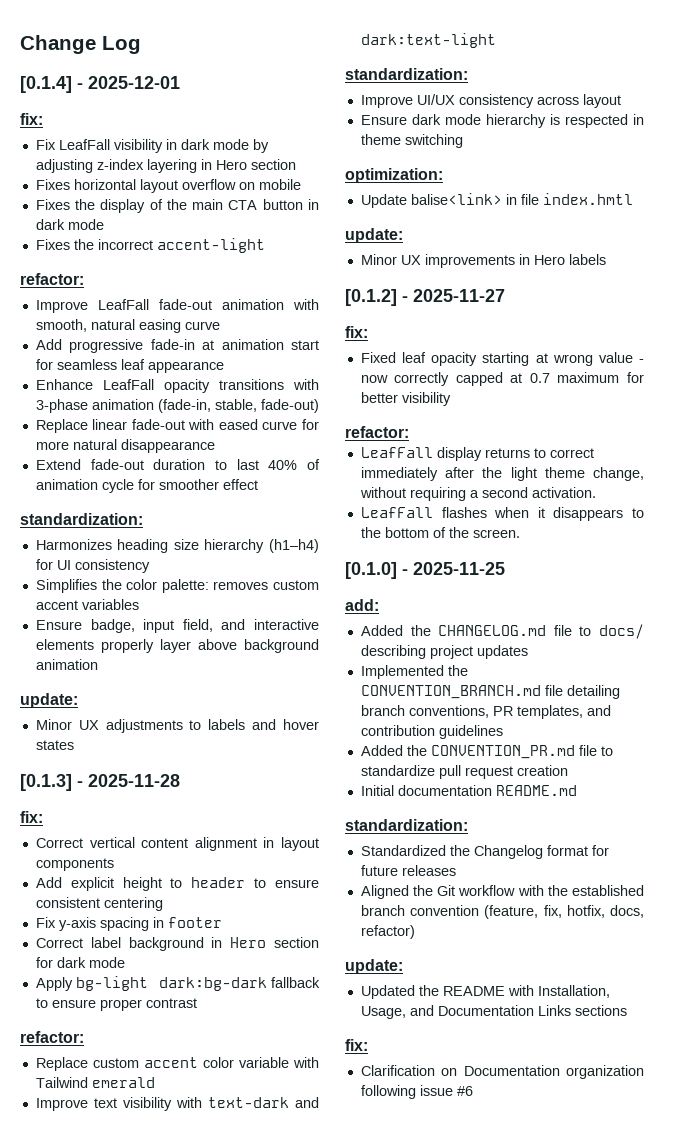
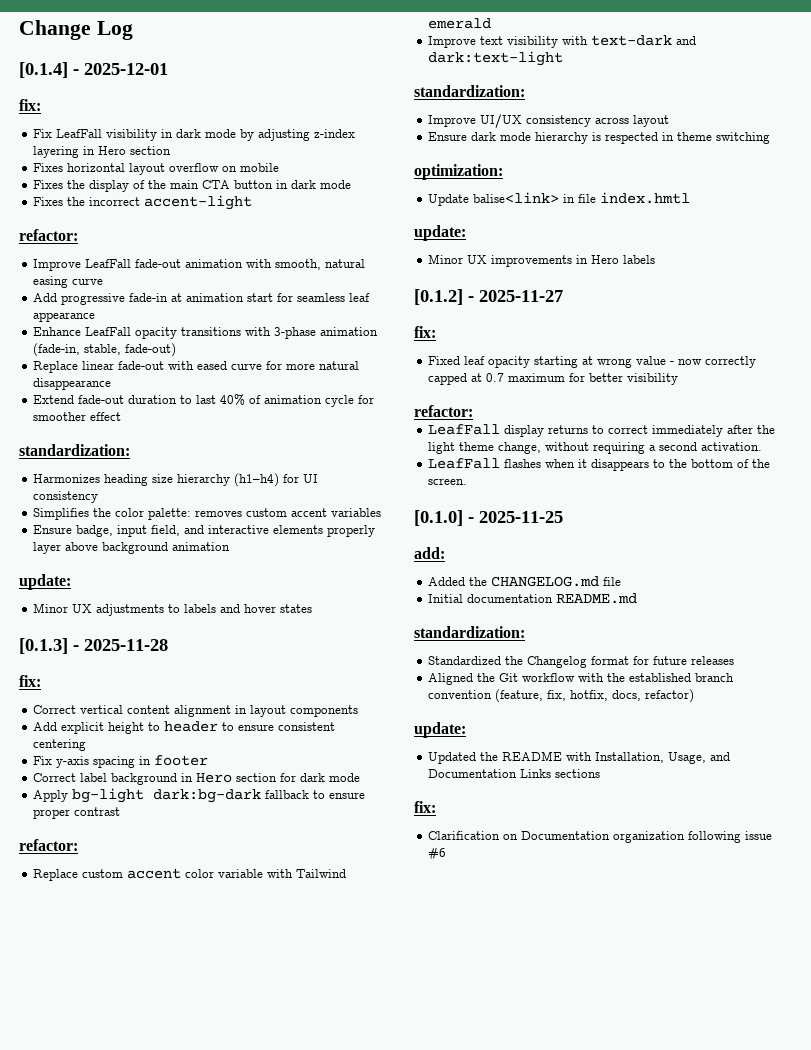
- Added the CHANGELOG.md file to docs/ describing project updates
- Implemented the CONVENTION_BRANCH.md file detailing branch conventions, PR templates, and contribution guidelines
- Added the CONVENTION_PR.md file to standardize pull request creation
+ Added the CHANGELOG.md file

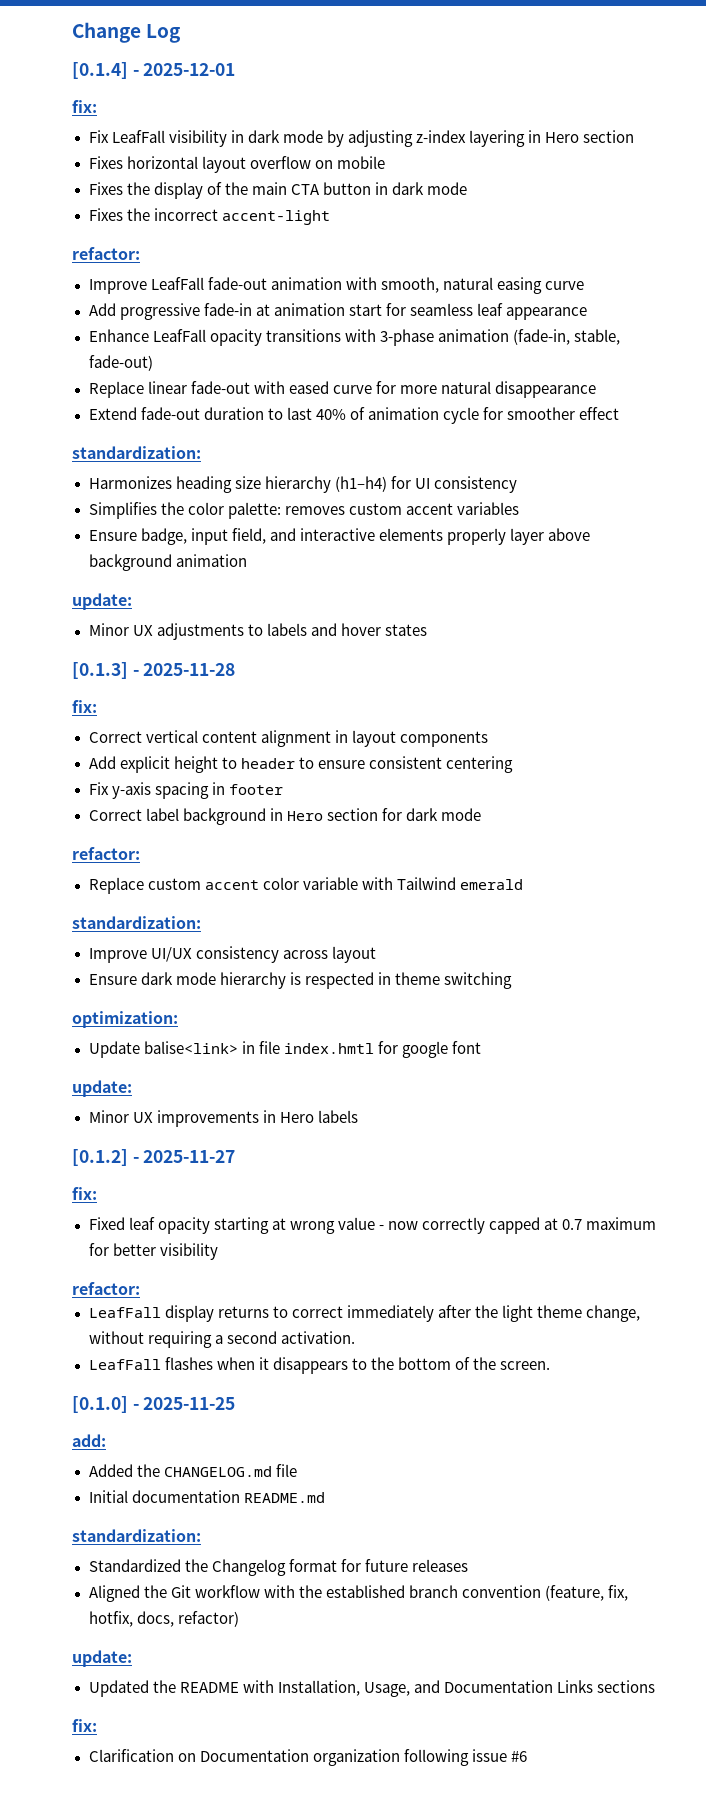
- Apply bg-light dark:bg-dark fallback to ensure proper contrast
- Improve text visibility with text-dark and dark:text-light
- Update balise<link> in file index.hmtl
+ Update balise<link> in file index.hmtl for google font

